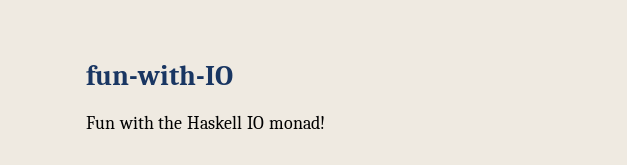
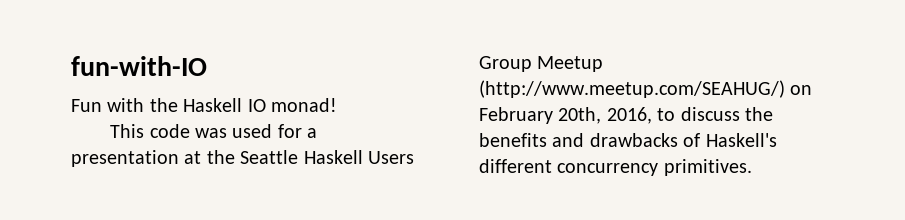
+ This code was used for a presentation at the Seattle Haskell Users Group Meetup (http://www.meetup.com/SEAHUG/) on February 20th, 2016, to discuss the benefits and drawbacks of Haskell's different concurrency primitives.

